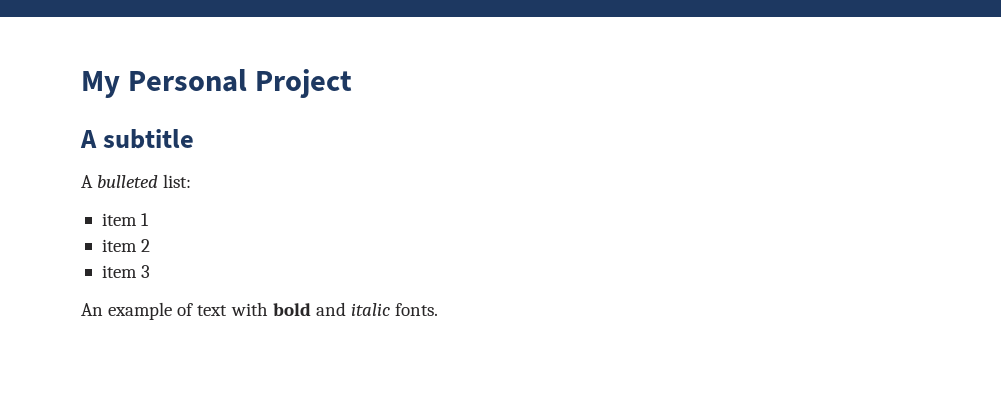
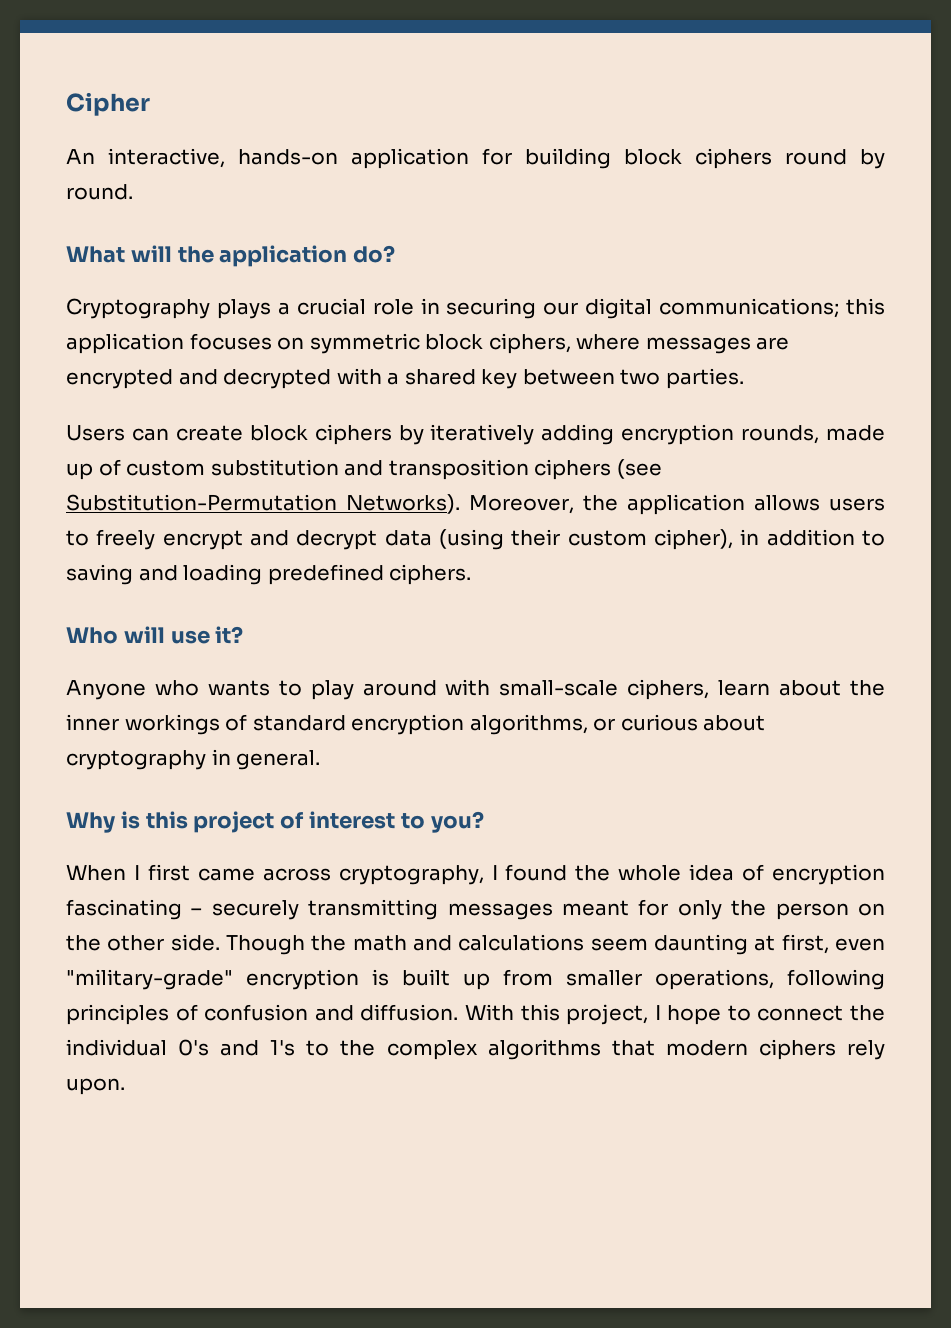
- My Personal Project
- A subtitle
- A bulleted list:
- item 1
- item 2
- item 3
- An example of text with bold and italic fonts.
+ Cipher
+ An interactive, hands-on application for building block ciphers round by round.
+ What will the application do?
+ Cryptography plays a crucial role in securing our digital communications; this application focuses on symmetric block ciphers, where messages are encrypted and decrypted with a shared key between two parties.
+ Users can create block ciphers by iteratively adding encryption rounds, made up of custom substitution and transposition ciphers (see Substitution-Permutation Networks). Moreover, the application allows users to freely encrypt and decrypt data (using their custom cipher), in addition to saving and loading predefined ciphers.
+ Who will use it?
+ Anyone who wants to play around with small-scale ciphers, learn about the inner workings of standard encryption algorithms, or curious about cryptography in general.
+ Why is this project of interest to you?
+ When I first came across cryptography, I found the whole idea of encryption fascinating – securely transmitting messages meant for only the person on the other side. Though the math and calculations seem daunting at first, even "military-grade" encryption is built up from smaller operations, following principles of confusion and diffusion. With this project, I hope to connect the individual 0's and 1's to the complex algorithms that modern ciphers rely upon.

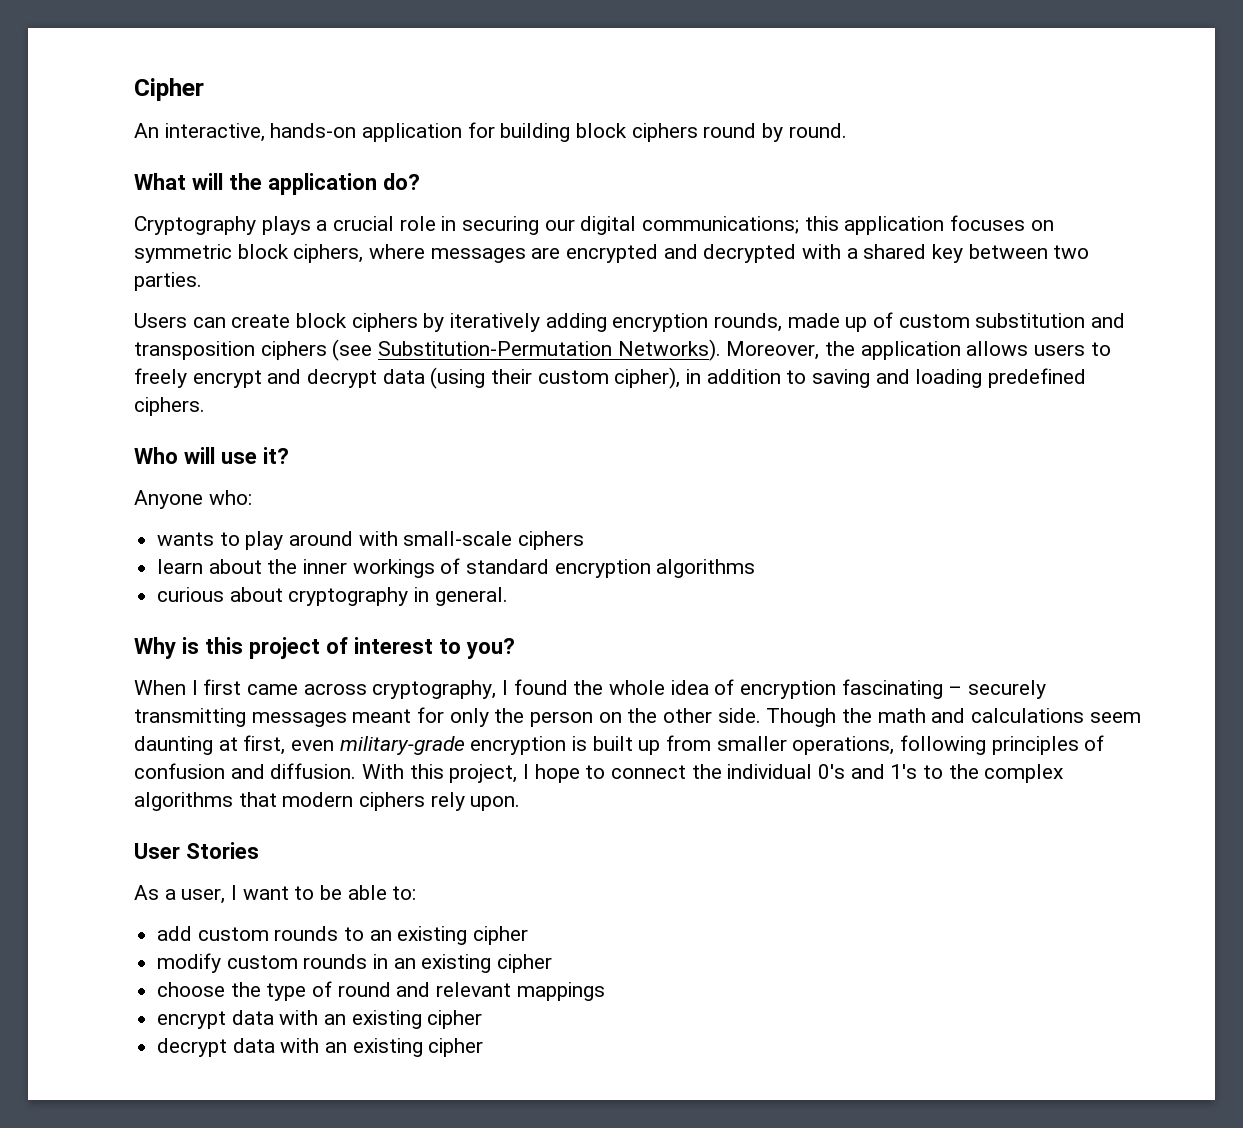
- Anyone who wants to play around with small-scale ciphers, learn about the inner workings of standard encryption algorithms, or curious about cryptography in general.
+ Anyone who:
+ wants to play around with small-scale ciphers
+ learn about the inner workings of standard encryption algorithms
+ curious about cryptography in general.
- Though the math and calculations seem daunting at first, even "military-grade" encryption is built up from smaller operations, following principles of confusion and diffusion.
+ Though the math and calculations seem daunting at first, even military-grade encryption is built up from smaller operations, following principles of confusion and diffusion.
+ User Stories
+ As a user, I want to be able to:
+ add custom rounds to an existing cipher
+ modify custom rounds in an existing cipher
+ choose the type of round and relevant mappings
+ encrypt data with an existing cipher
+ decrypt data with an existing cipher

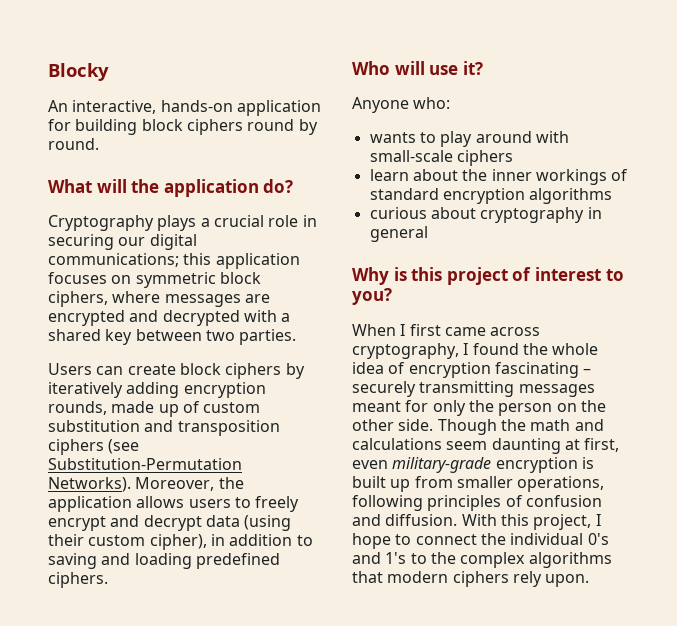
- Cipher
+ Blocky
- curious about cryptography in general.
+ curious about cryptography in general
- User Stories
- As a user, I want to be able to:
- add custom rounds to an existing cipher
- modify custom rounds in an existing cipher
- choose the type of round and relevant mappings
- encrypt data with an existing cipher
- decrypt data with an existing cipher

